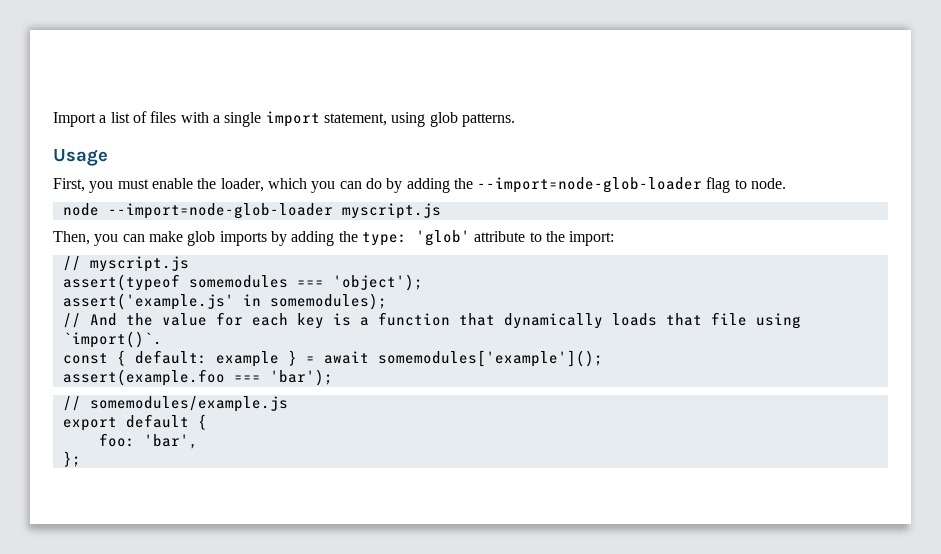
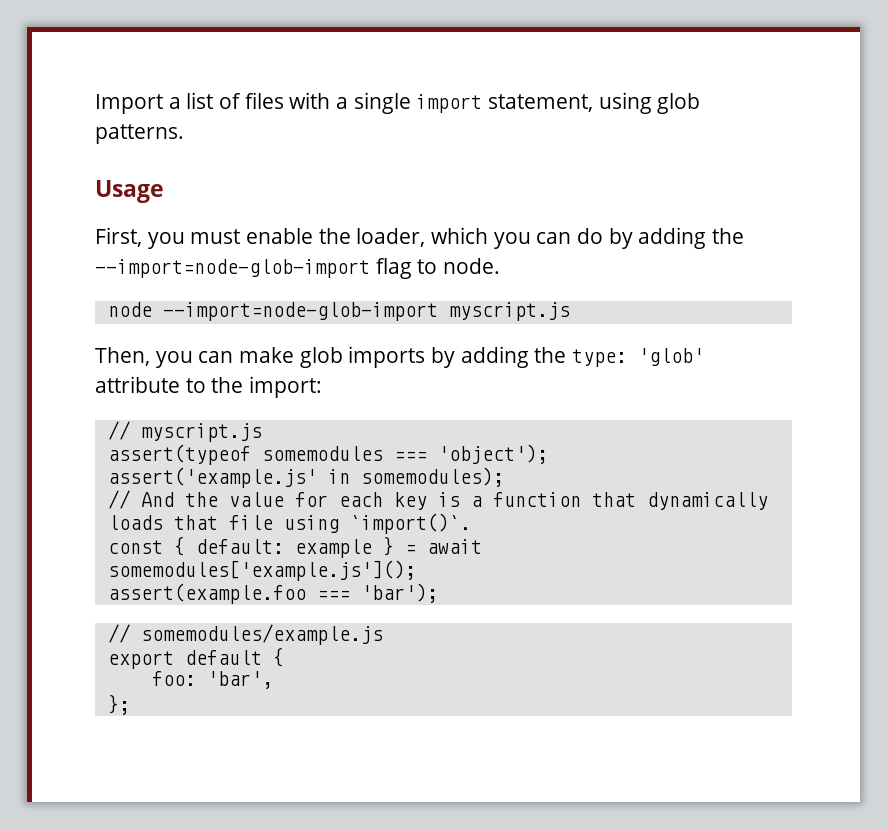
- First, you must enable the loader, which you can do by adding the --import=node-glob-loader flag to node.
+ First, you must enable the loader, which you can do by adding the --import=node-glob-import flag to node.
- node --import=node-glob-loader myscript.js
+ node --import=node-glob-import myscript.js
- const { default: example } = await somemodules['example']();
+ const { default: example } = await somemodules['example.js']();

